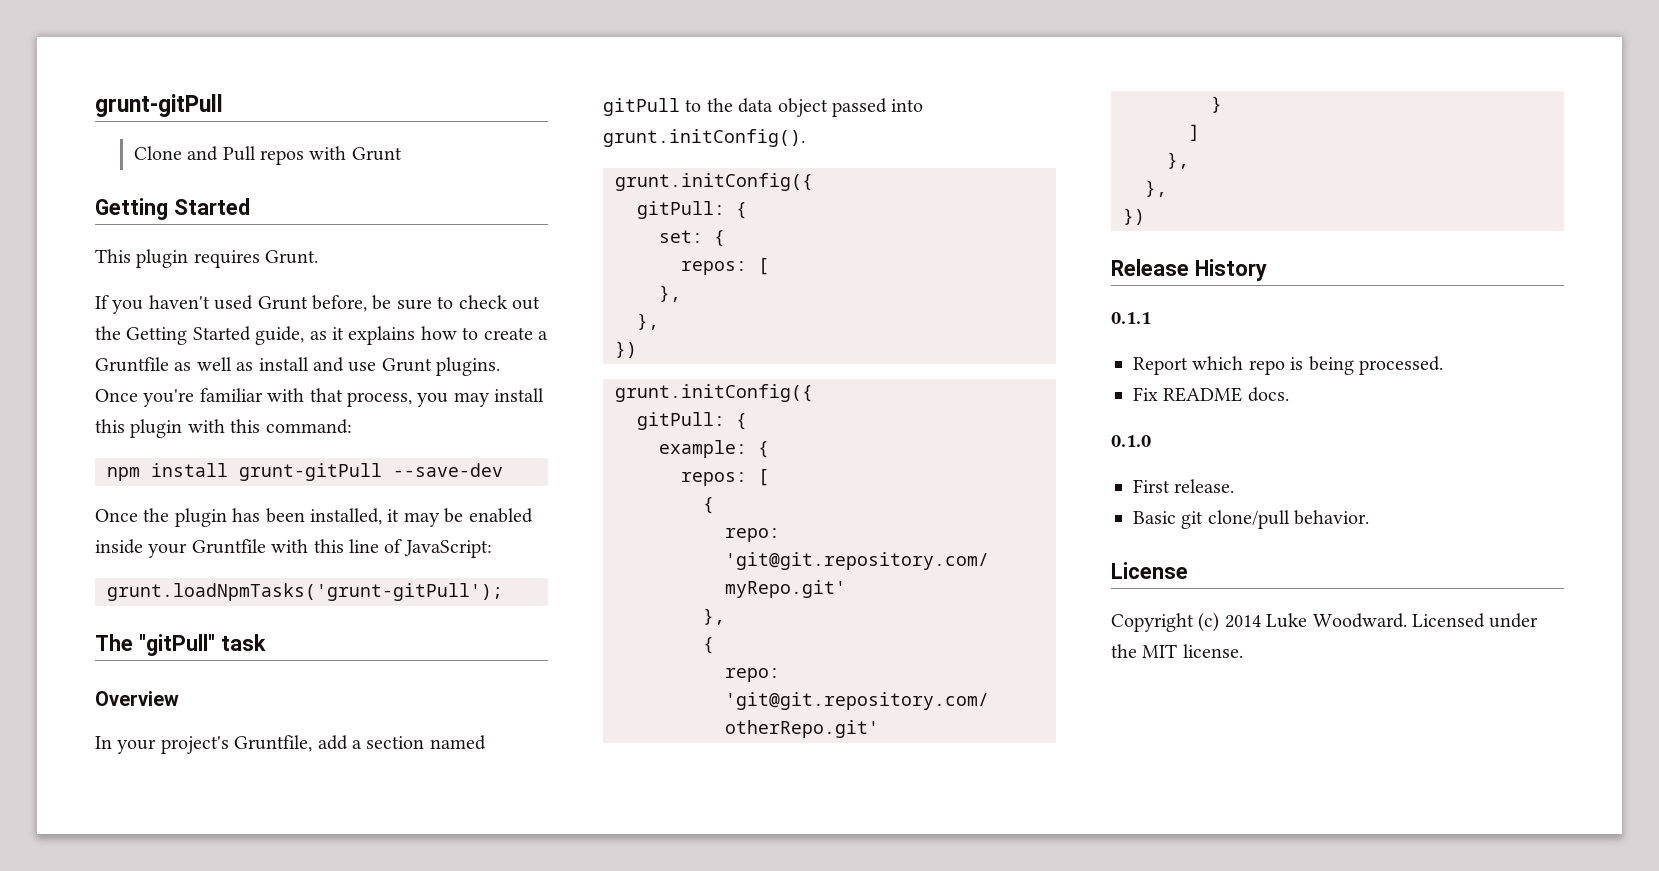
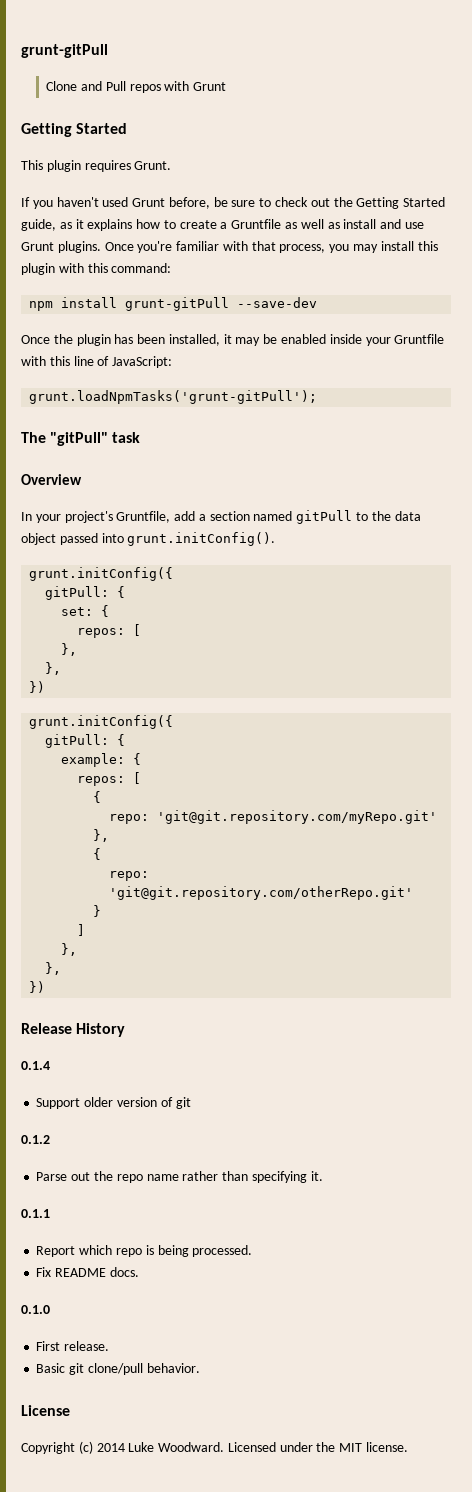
+ 0.1.4
+ Support older version of git
+ 0.1.2
+ Parse out the repo name rather than specifying it.

